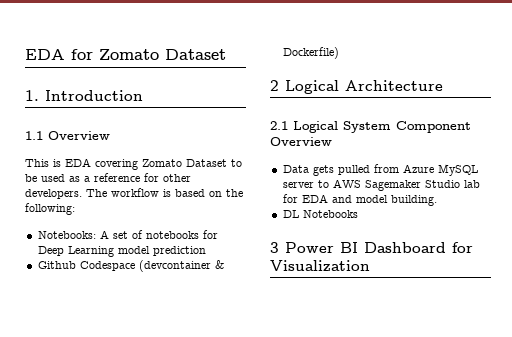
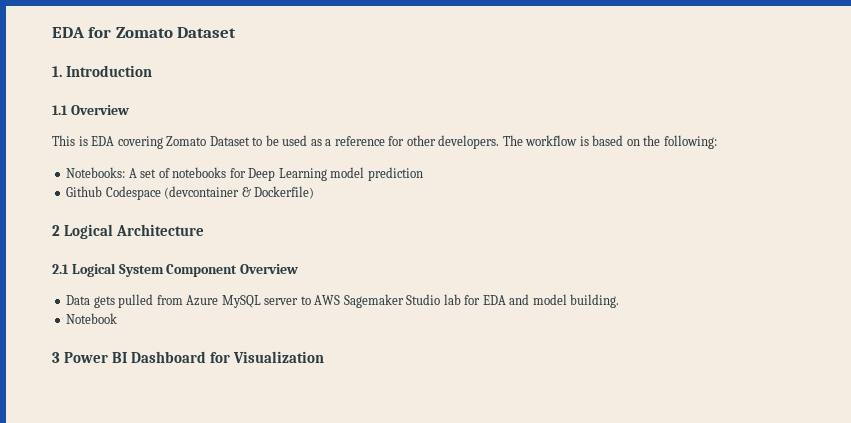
- DL Notebooks
+ Notebook

